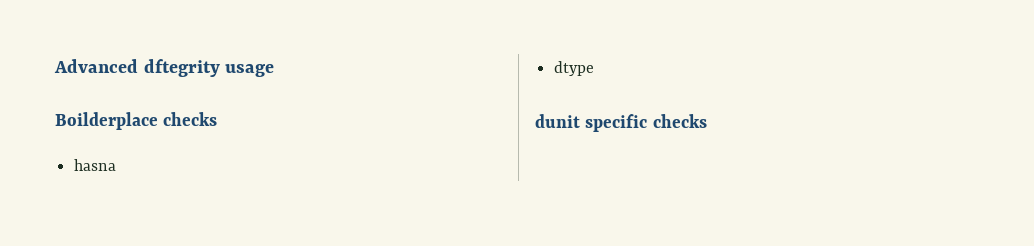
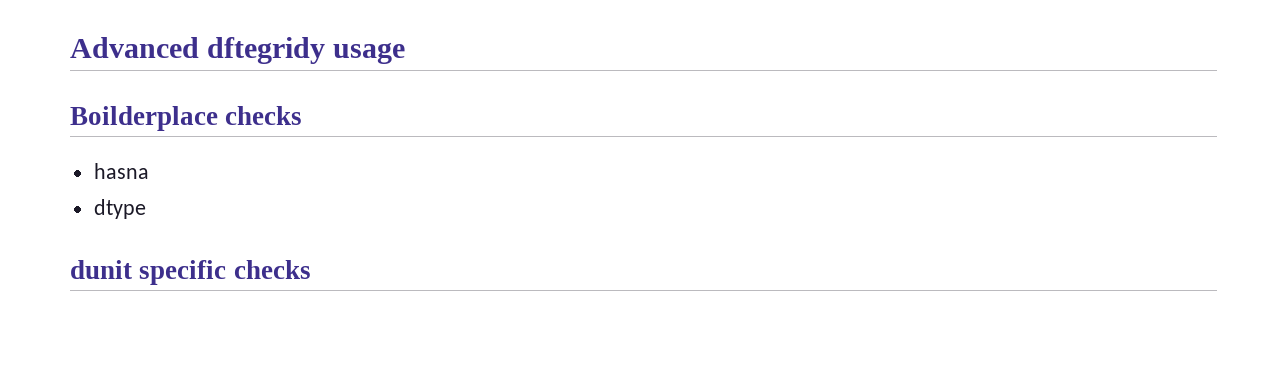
- Advanced dftegrity usage
+ Advanced dftegridy usage

